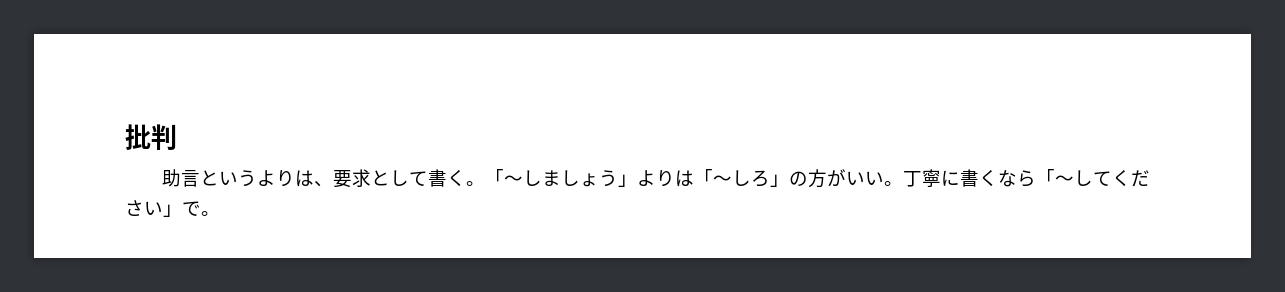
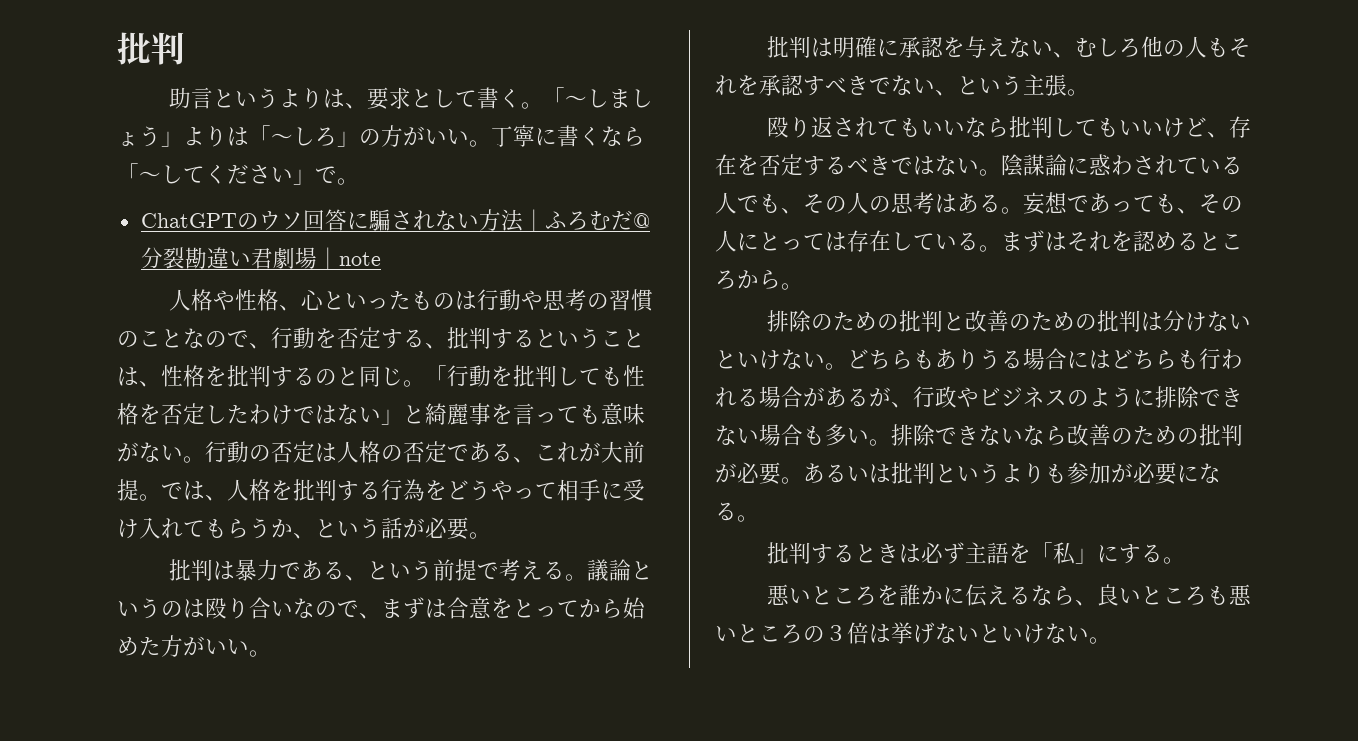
+ ChatGPTのウソ回答に騙されない方法｜ふろむだ@分裂勘違い君劇場｜note
+ 人格や性格、心といったものは行動や思考の習慣のことなので、行動を否定する、批判するということは、性格を批判するのと同じ。「行動を批判しても性格を否定したわけではない」と綺麗事を言っても意味がない。行動の否定は人格の否定である、これが大前提。では、人格を批判する行為をどうやって相手に受け入れてもらうか、という話が必要。
+ 批判は暴力である、という前提で考える。議論というのは殴り合いなので、まずは合意をとってから始めた方がいい。
+ 批判は明確に承認を与えない、むしろ他の人もそれを承認すべきでない、という主張。
+ 殴り返されてもいいなら批判してもいいけど、存在を否定するべきではない。陰謀論に惑わされている人でも、その人の思考はある。妄想であっても、その人にとっては存在している。まずはそれを認めるところから。
+ 排除のための批判と改善のための批判は分けないといけない。どちらもありうる場合にはどちらも行われる場合があるが、行政やビジネスのように排除できない場合も多い。排除できないなら改善のための批判が必要。あるいは批判というよりも参加が必要になる。
+ 批判するときは必ず主語を「私」にする。
+ 悪いところを誰かに伝えるなら、良いところも悪いところの３倍は挙げないといけない。

